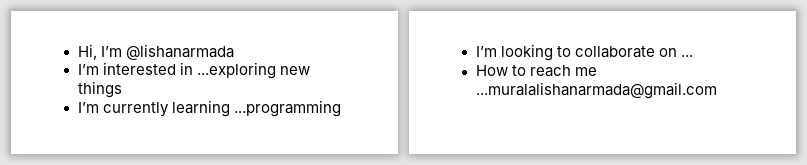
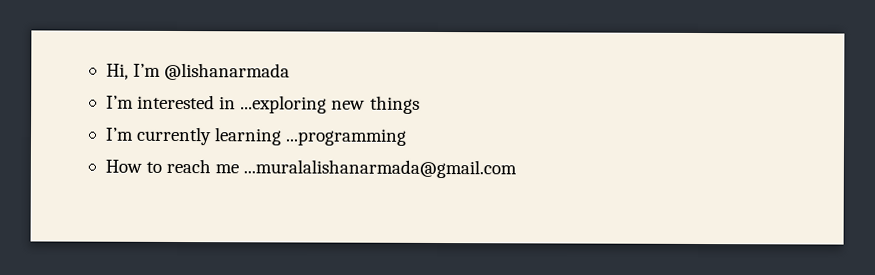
- I’m looking to collaborate on ...

